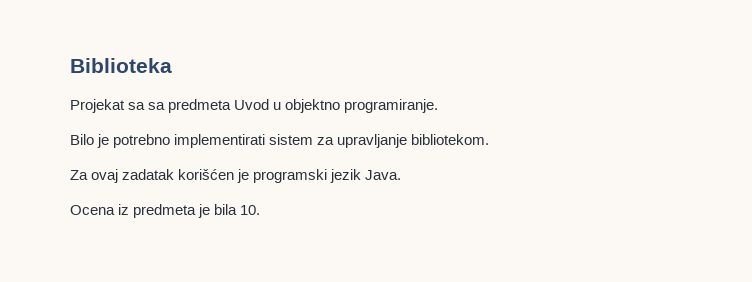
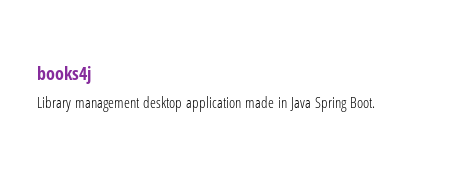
- Biblioteka
- Projekat sa sa predmeta Uvod u objektno programiranje.
- Bilo je potrebno implementirati sistem za upravljanje bibliotekom.
- Za ovaj zadatak korišćen je programski jezik Java.
- Ocena iz predmeta je bila 10.
+ books4j
+ Library management desktop application made in Java Spring Boot.

